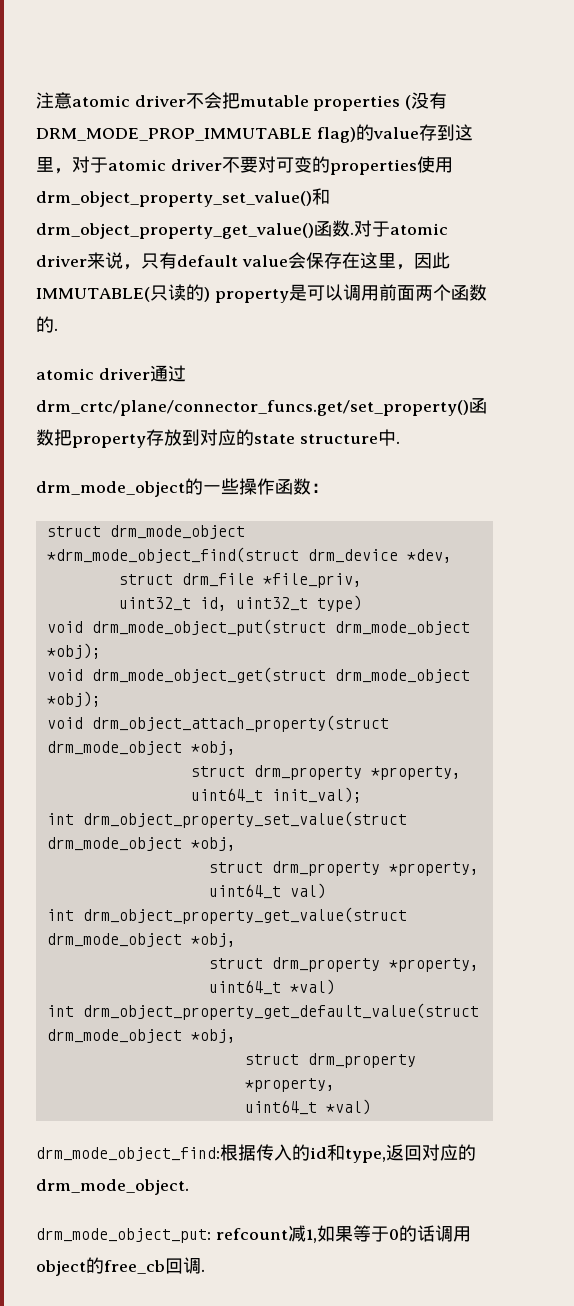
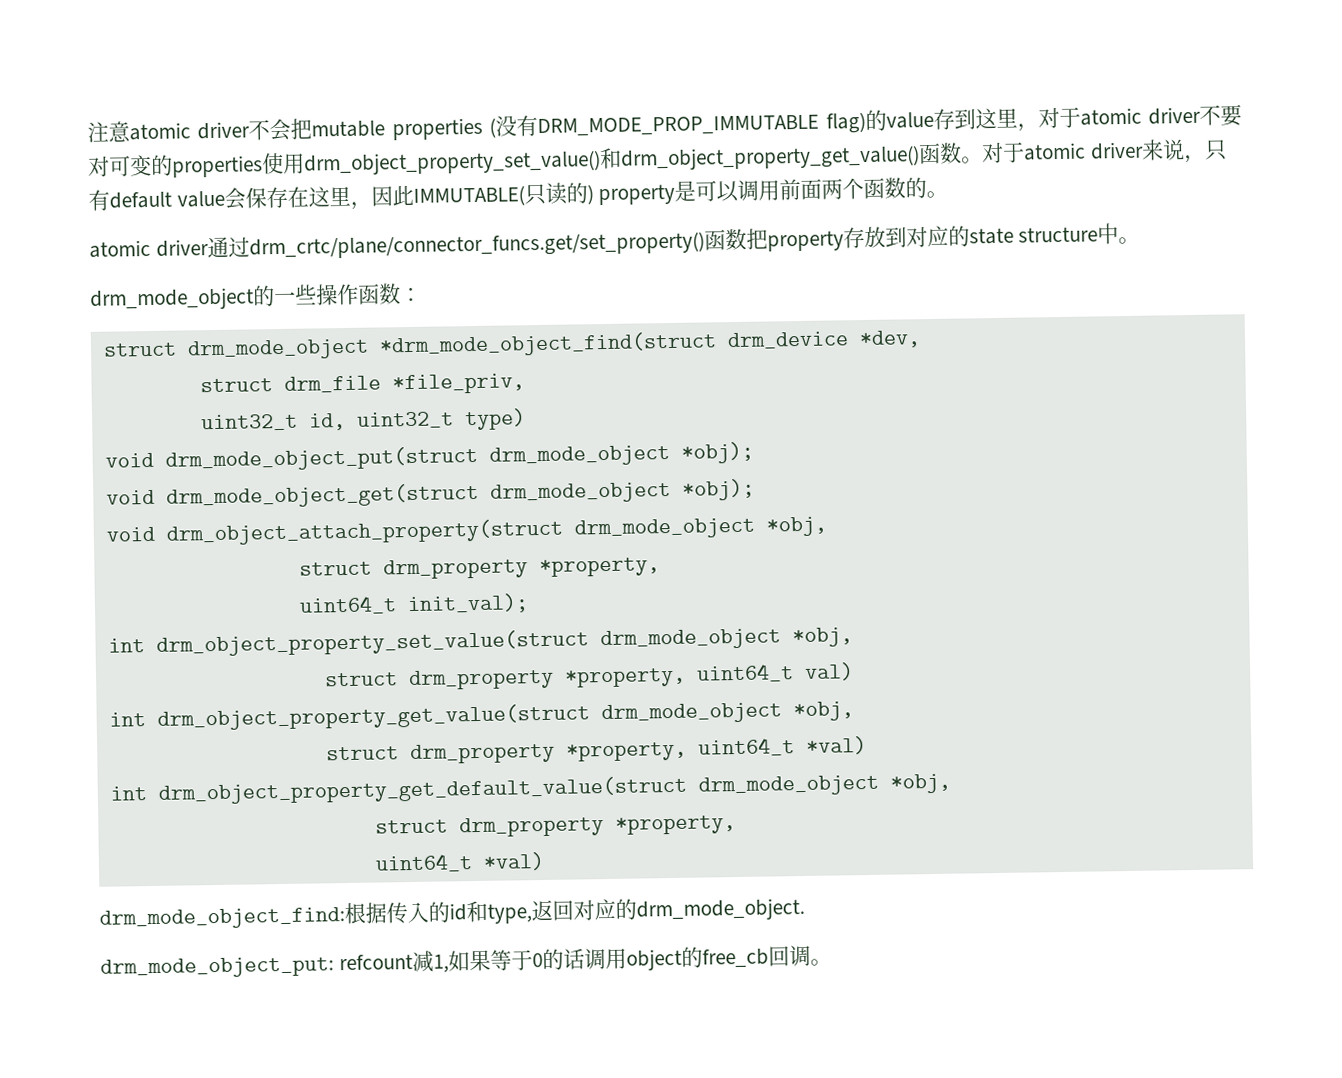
- 注意atomic driver不会把mutable properties (没有DRM_MODE_PROP_IMMUTABLE flag)的value存到这里，对于atomic driver不要对可变的properties使用drm_object_property_set_value()和drm_object_property_get_value()函数.
+ 注意atomic driver不会把mutable properties (没有DRM_MODE_PROP_IMMUTABLE flag)的value存到这里，对于atomic driver不要对可变的properties使用drm_object_property_set_value()和drm_object_property_get_value()函数。
- 对于atomic driver来说，只有default value会保存在这里，因此IMMUTABLE(只读的) property是可以调用前面两个函数的.
+ 对于atomic driver来说，只有default value会保存在这里，因此IMMUTABLE(只读的) property是可以调用前面两个函数的。
- atomic driver通过drm_crtc/plane/connector_funcs.get/set_property()函数把property存放到对应的state structure中.
+ atomic driver通过drm_crtc/plane/connector_funcs.get/set_property()函数把property存放到对应的state structure中。
- drm_mode_object_put: refcount减1,如果等于0的话调用object的free_cb回调.
+ drm_mode_object_put: refcount减1,如果等于0的话调用object的free_cb回调。

